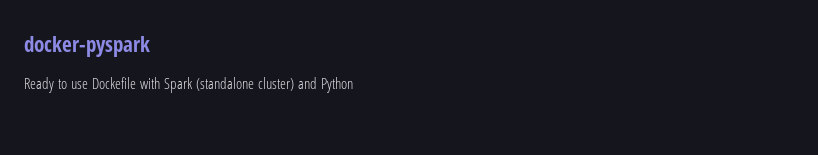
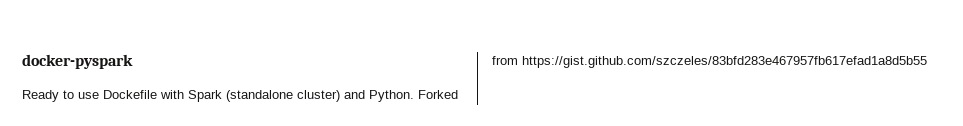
- Ready to use Dockefile with Spark (standalone cluster) and Python
+ Ready to use Dockefile with Spark (standalone cluster) and Python. Forked from https://gist.github.com/szczeles/83bfd283e467957fb617efad1a8d5b55

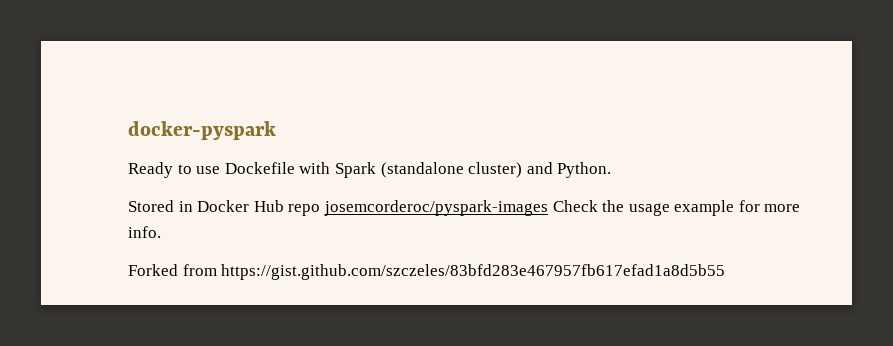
- Ready to use Dockefile with Spark (standalone cluster) and Python. Forked from https://gist.github.com/szczeles/83bfd283e467957fb617efad1a8d5b55
+ Ready to use Dockefile with Spark (standalone cluster) and Python.
+ Stored in Docker Hub repo josemcorderoc/pyspark-images Check the usage example for more info.
+ Forked from https://gist.github.com/szczeles/83bfd283e467957fb617efad1a8d5b55

